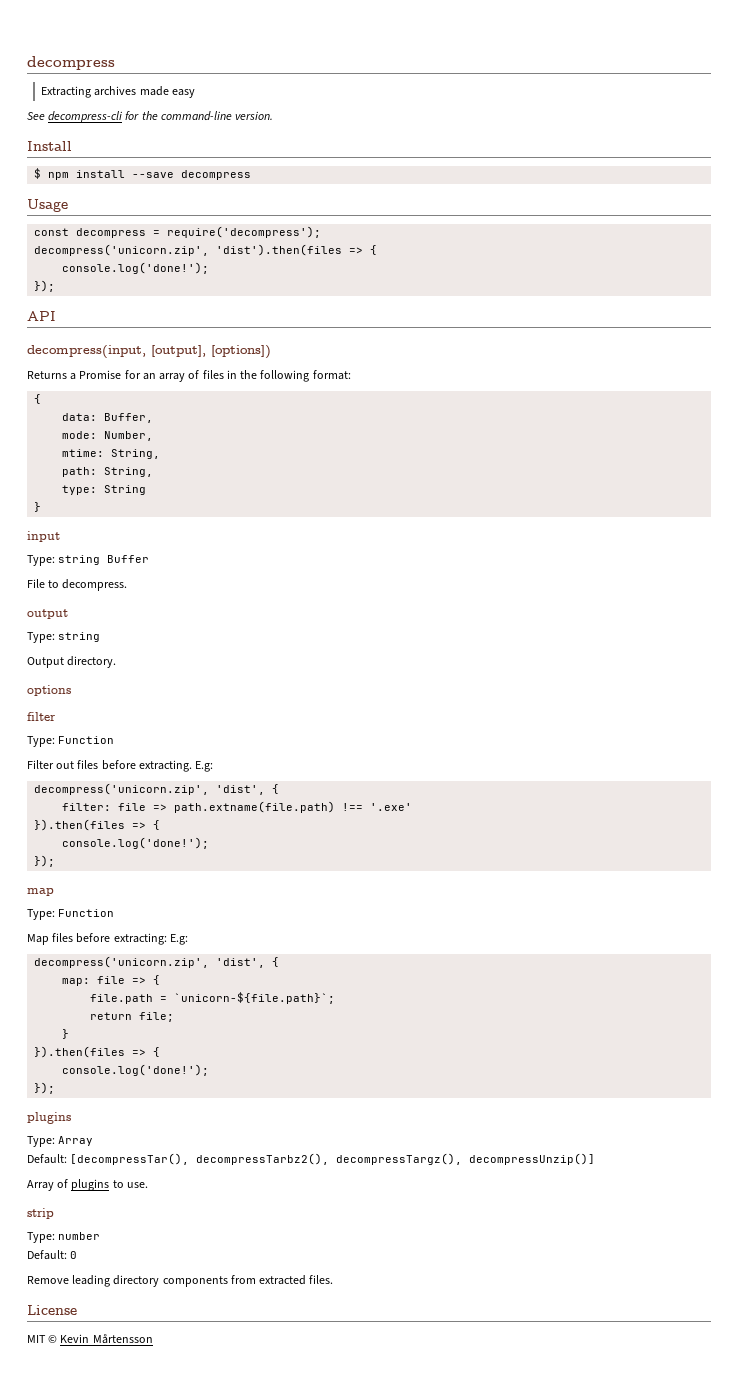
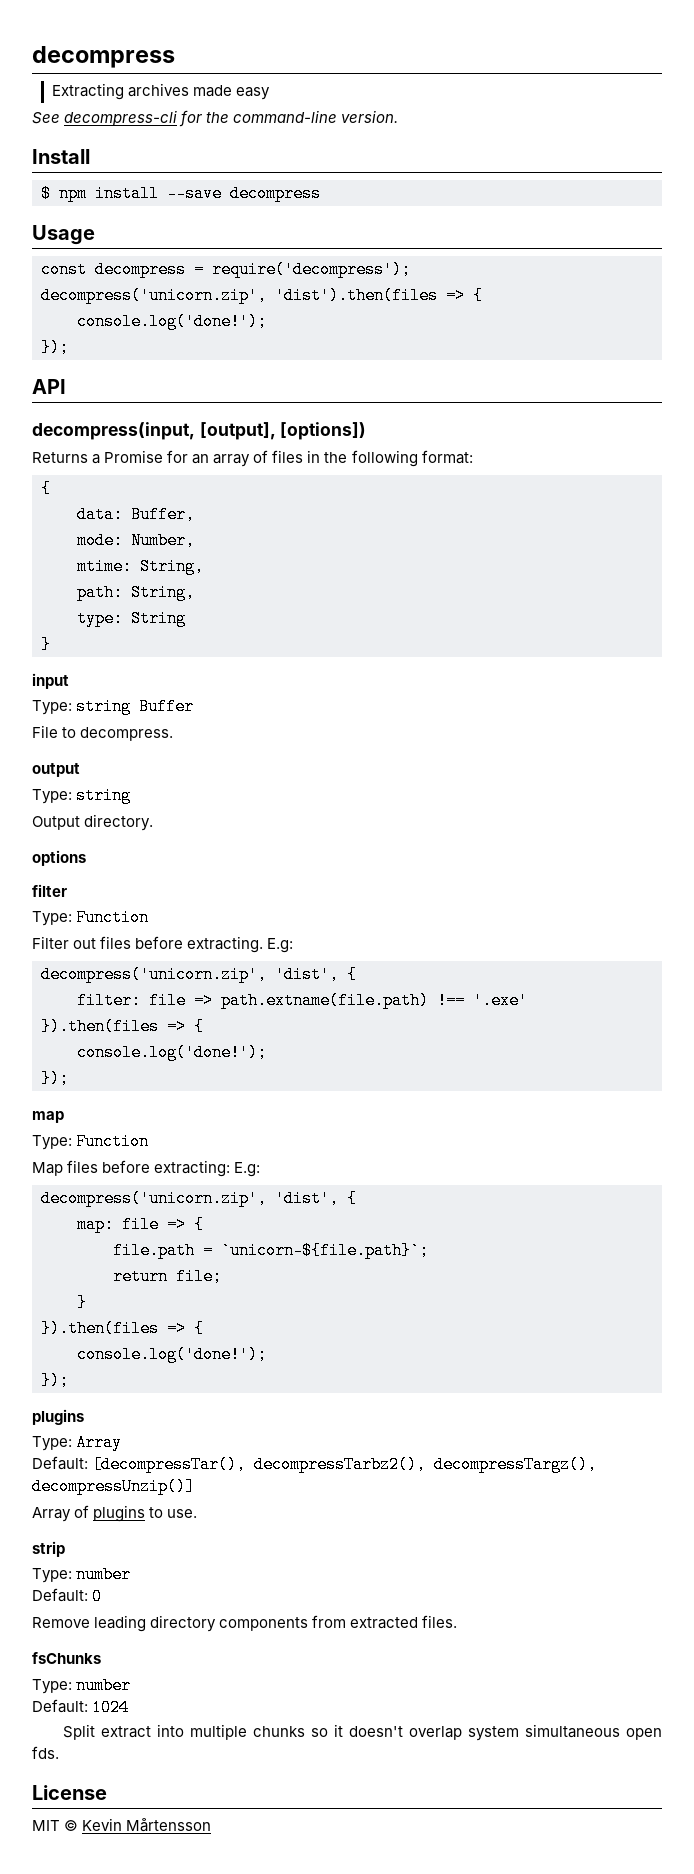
+ fsChunks
+ Type: number
+ Default: 1024
+ Split extract into multiple chunks so it doesn't overlap system simultaneous open fds.

